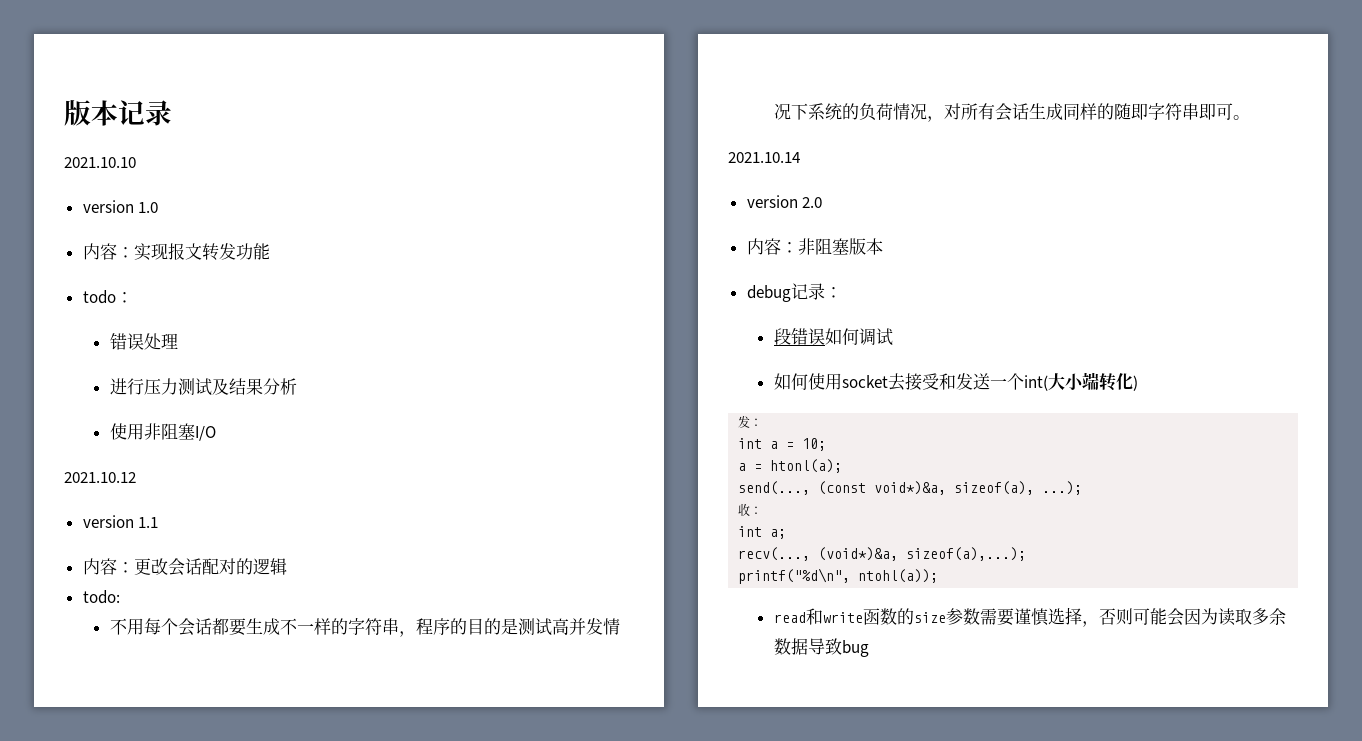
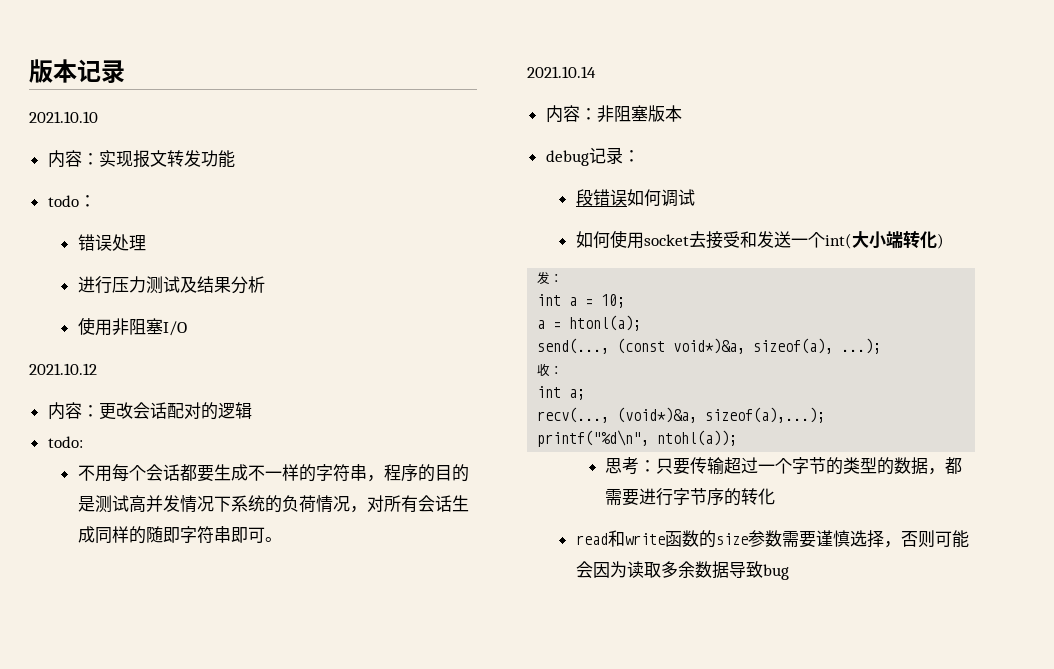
- version 1.0
- version 1.1
- version 2.0
+ 思考：只要传输超过一个字节的类型的数据，都需要进行字节序的转化

